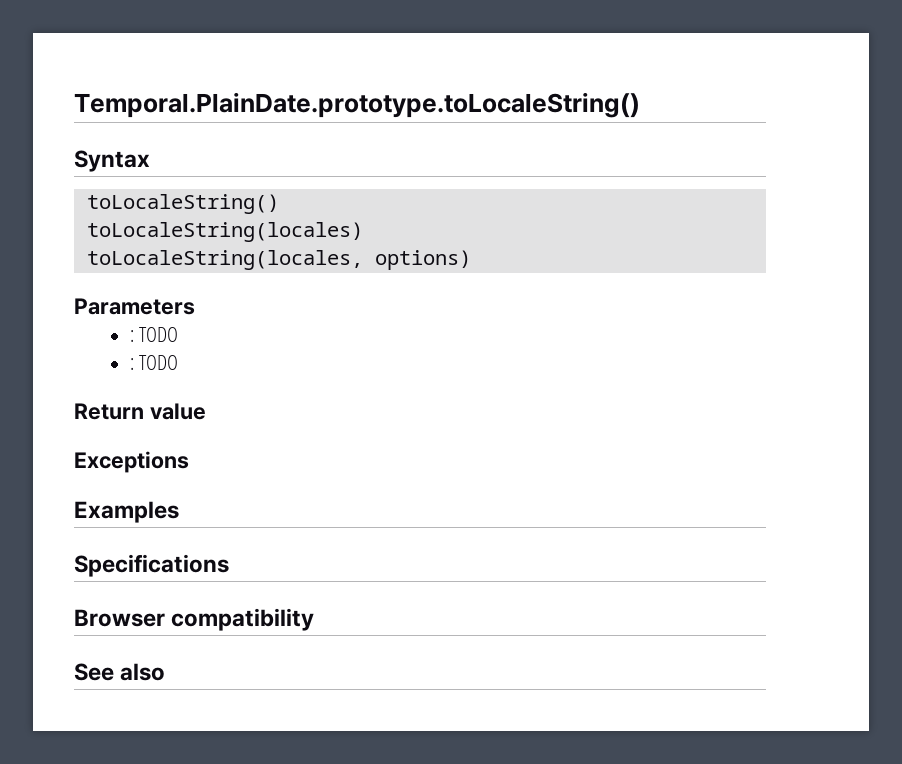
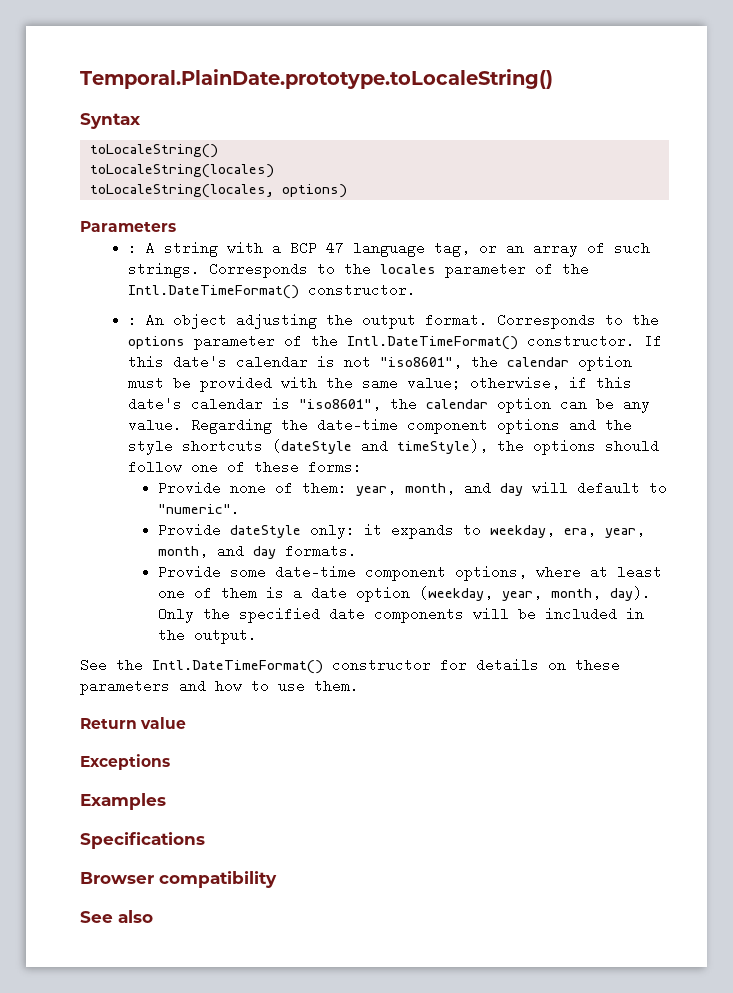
  Parameters
- : TODO
- : TODO
+ : A string with a BCP 47 language tag, or an array of such strings. Corresponds to the locales parameter of the Intl.DateTimeFormat() constructor.
+ : An object adjusting the output format. Corresponds to the options parameter of the Intl.DateTimeFormat() constructor. If this date's calendar is not "iso8601", the calendar option must be provided with the same value; otherwise, if this date's calendar is "iso8601", the calendar option can be any value. Regarding the date-time component options and the style shortcuts (dateStyle and timeStyle), the options should follow one of these forms:
+ Provide none of them: year, month, and day will default to "numeric".
+ Provide dateStyle only: it expands to weekday, era, year, month, and day formats.
+ Provide some date-time component options, where at least one of them is a date option (weekday, year, month, day). Only the specified date components will be included in the output.
+ See the Intl.DateTimeFormat() constructor for details on these parameters and how to use them.

